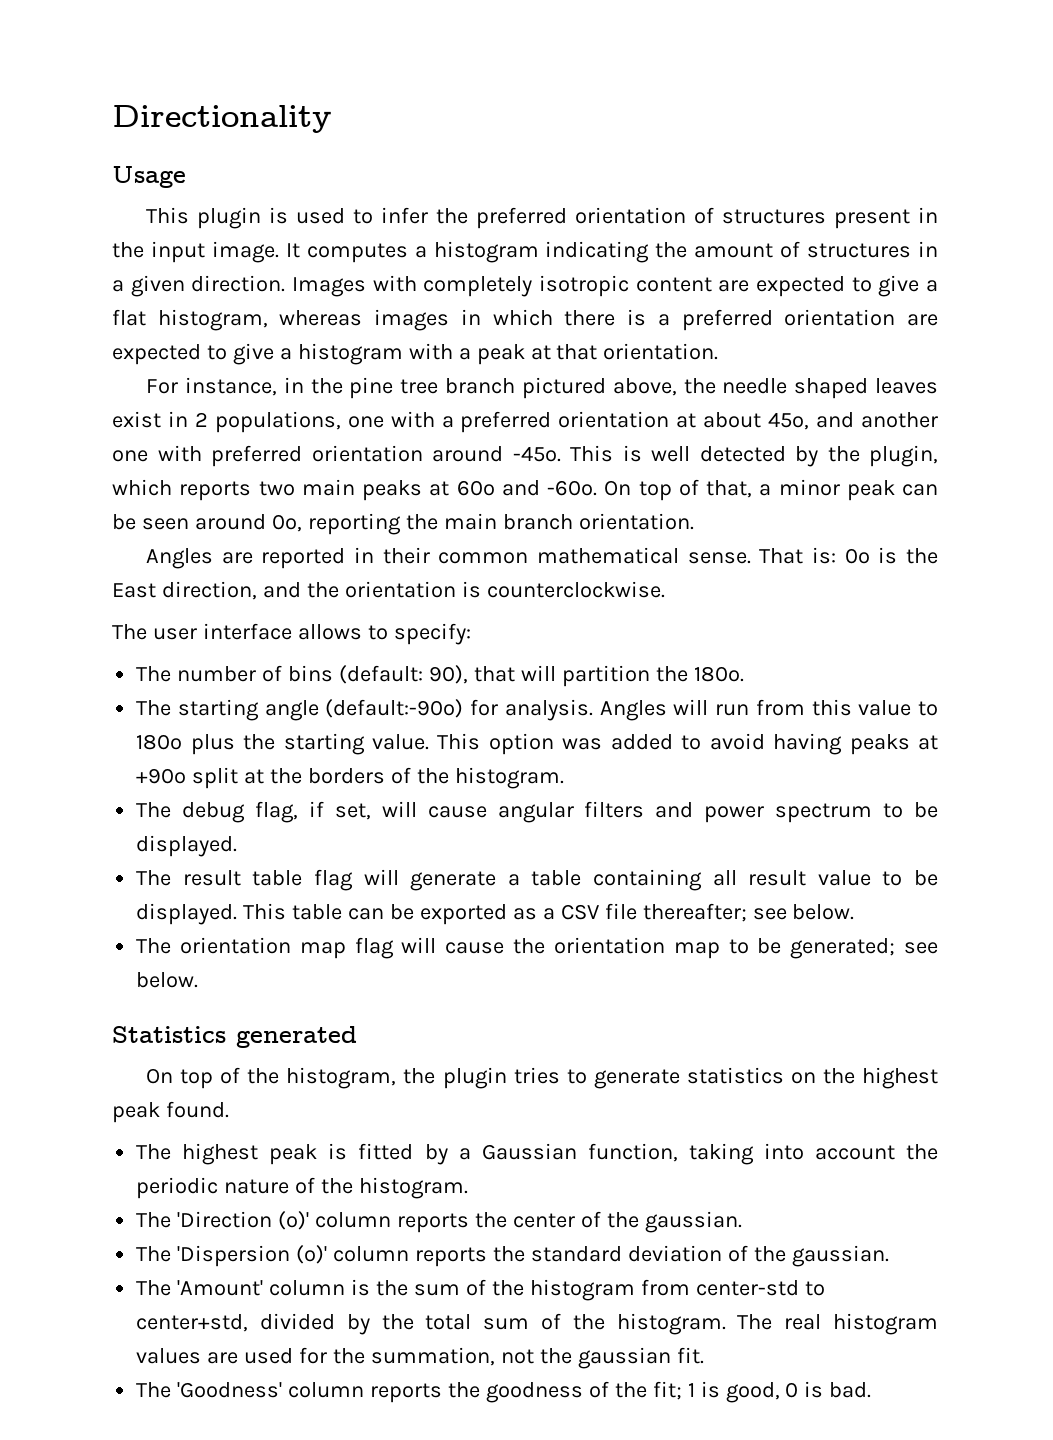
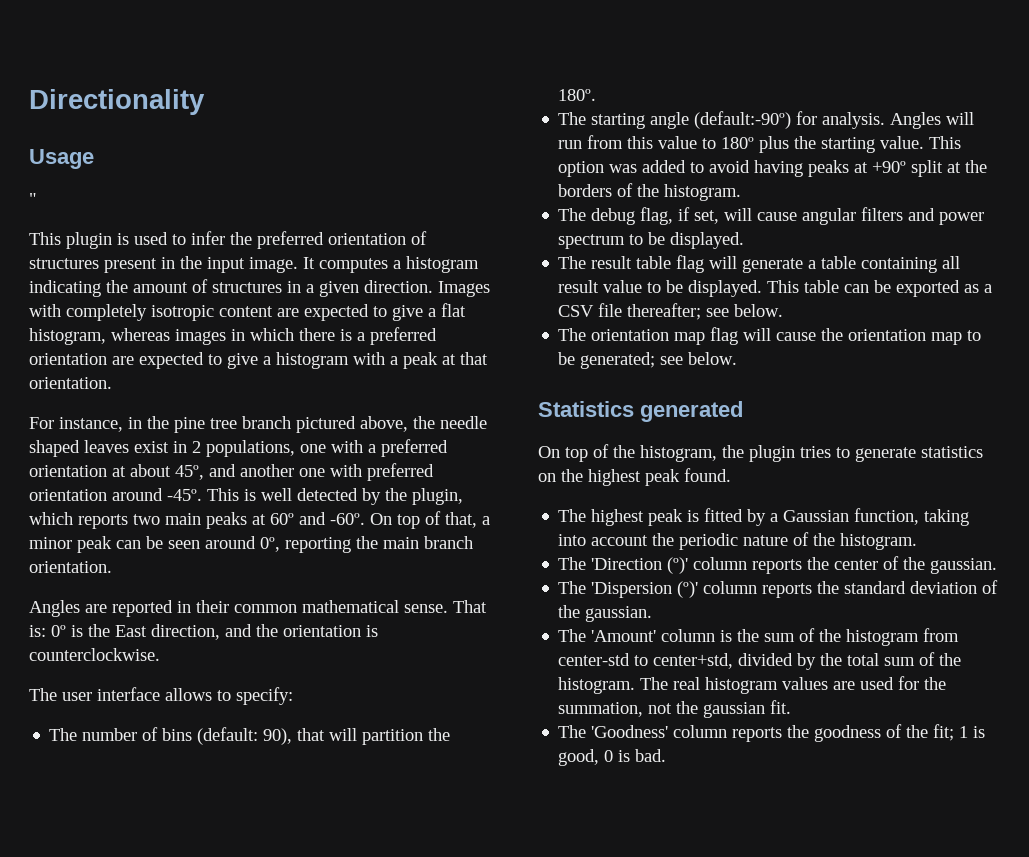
+ "

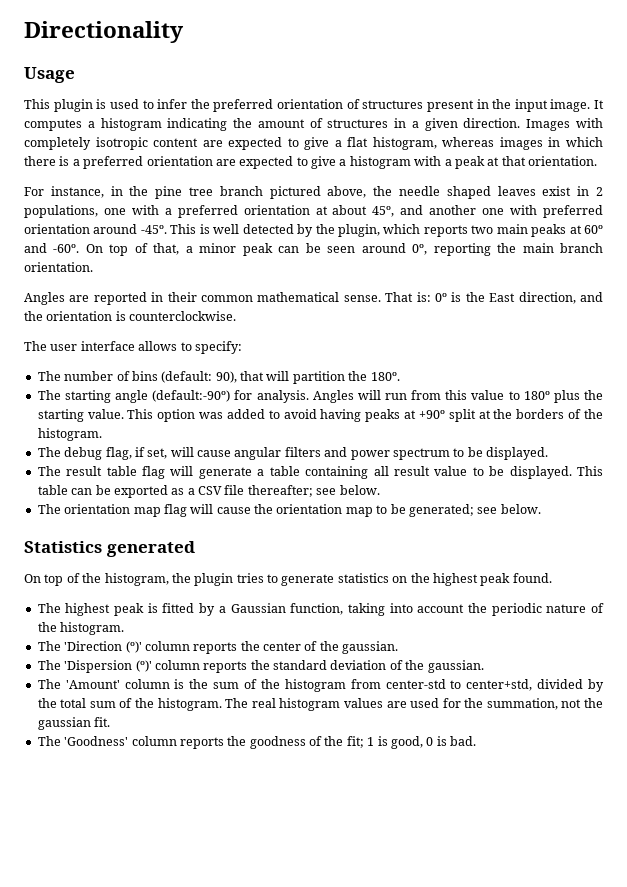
- "

